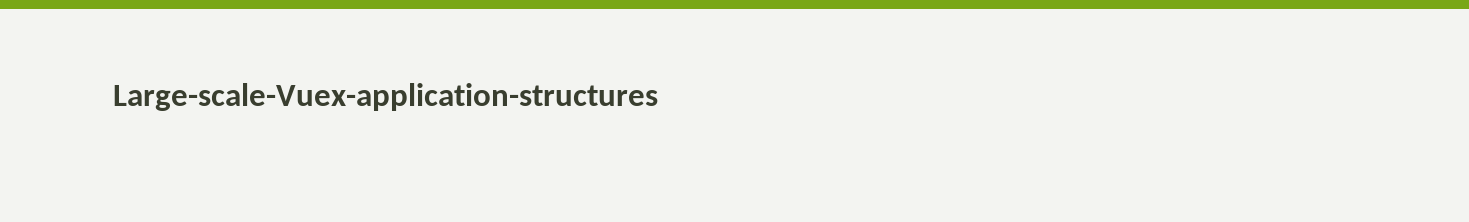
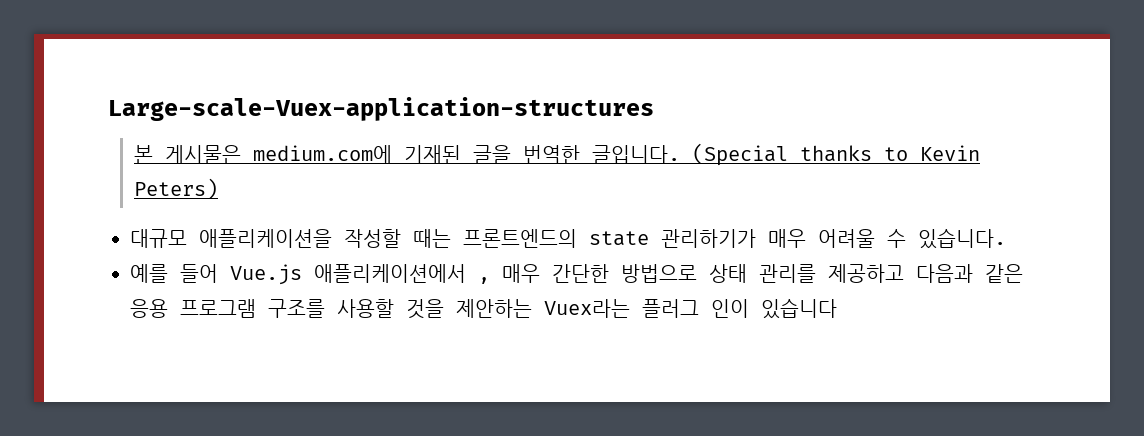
+ 본 게시물은 medium.com에 기재된 글을 번역한 글입니다. (Special thanks to Kevin Peters)
+ 대규모 애플리케이션을 작성할 때는 프론트엔드의 state 관리하기가 매우 어려울 수 있습니다.
+ 예를 들어 Vue.js 애플리케이션에서 , 매우 간단한 방법으로 상태 관리를 제공하고 다음과 같은 응용 프로그램 구조를 사용할 것을 제안하는 Vuex라는 플러그 인이 있습니다

